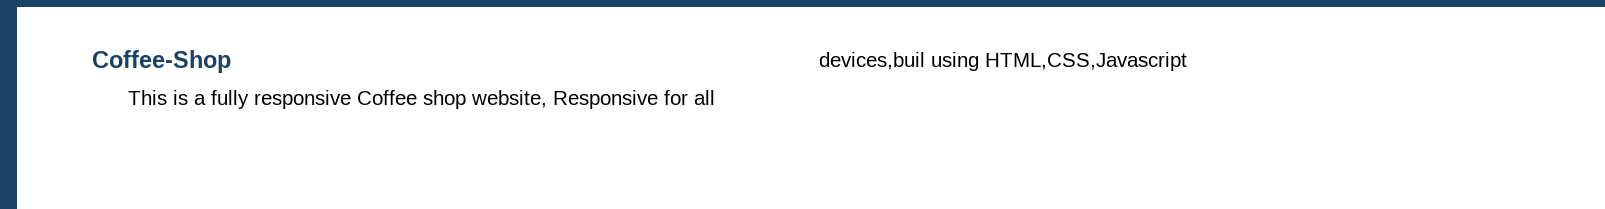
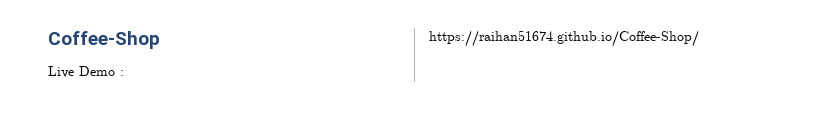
- This is a fully responsive Coffee shop website, Responsive for all devices,buil using HTML,CSS,Javascript
+ Live Demo : https://raihan51674.github.io/Coffee-Shop/

